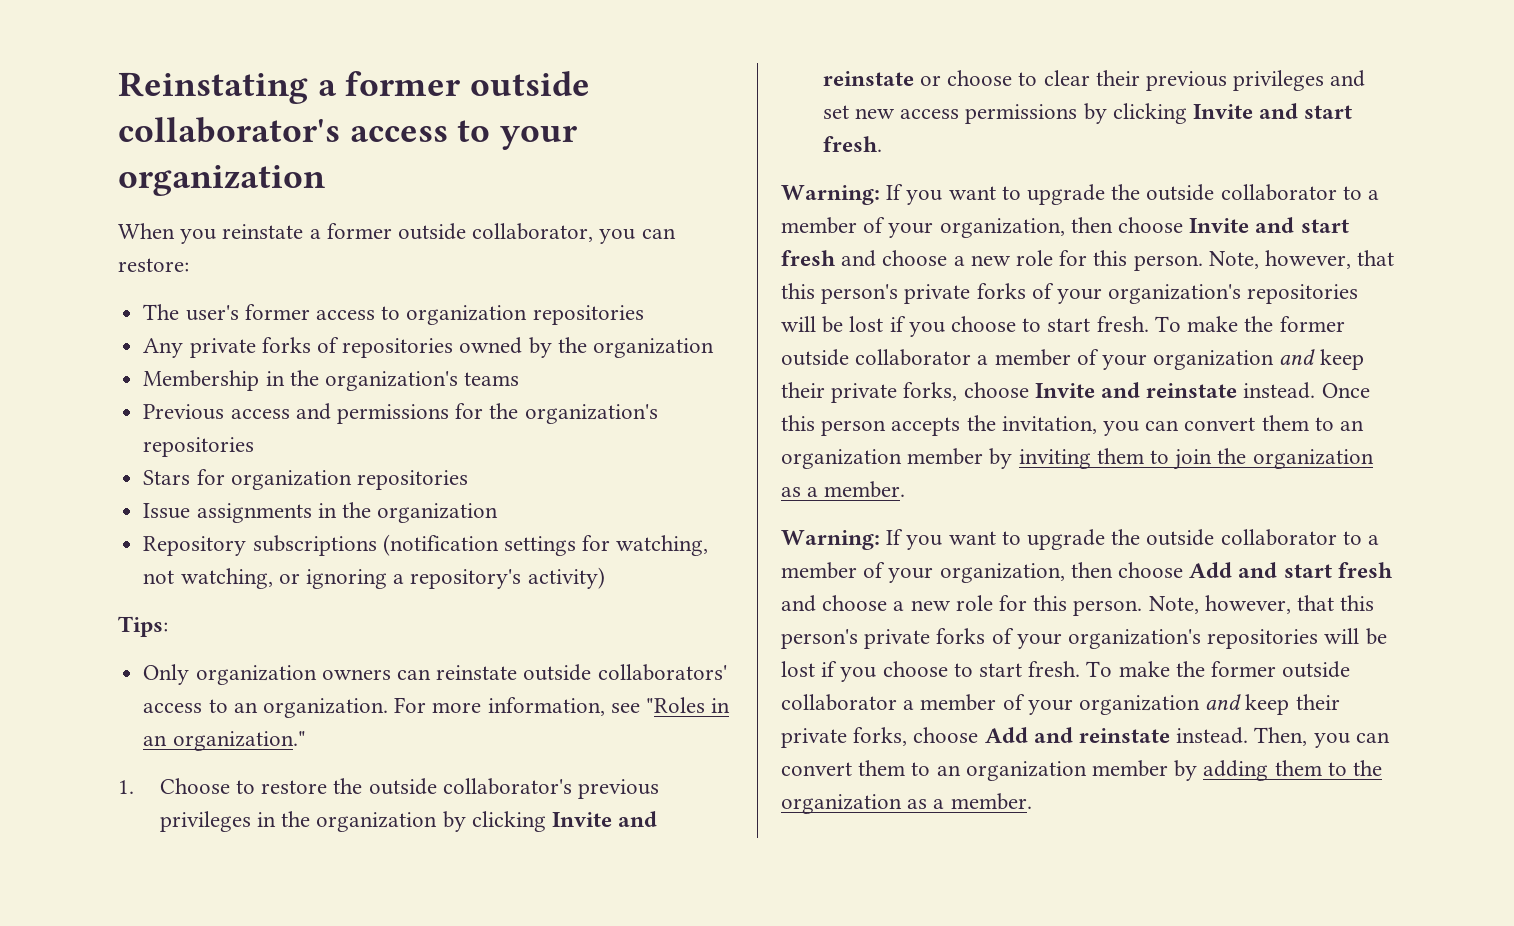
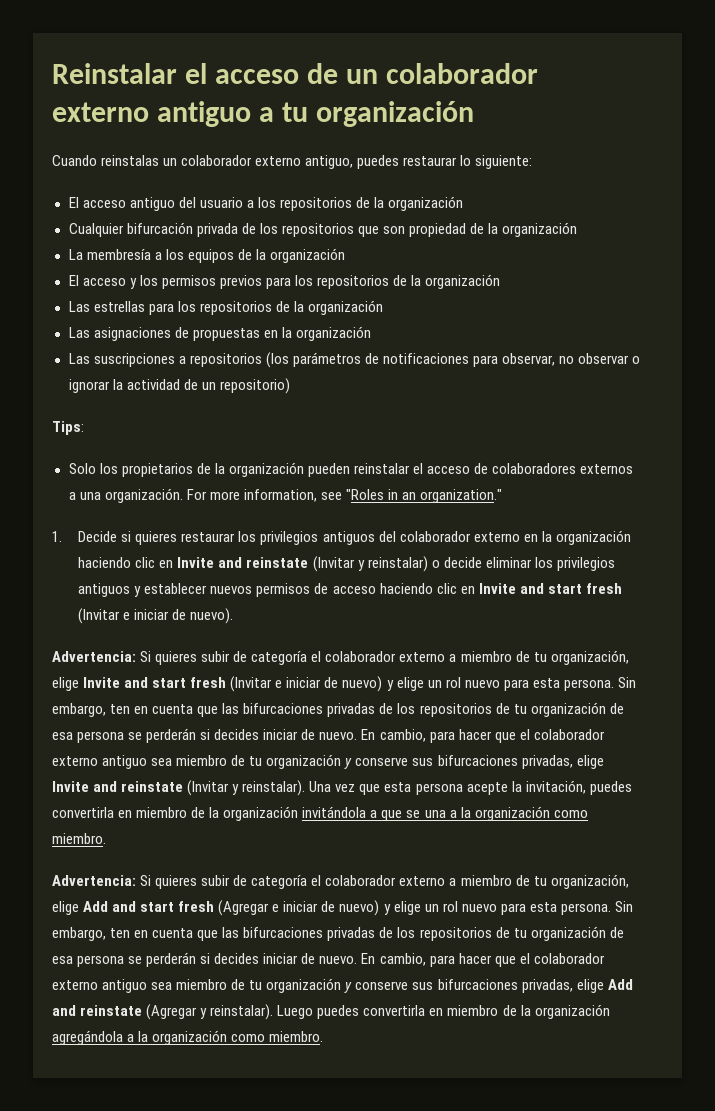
- Reinstating a former outside collaborator's access to your organization
- When you reinstate a former outside collaborator, you can restore:
- The user's former access to organization repositories
- Any private forks of repositories owned by the organization
- Membership in the organization's teams
- Previous access and permissions for the organization's repositories
- Stars for organization repositories
- Issue assignments in the organization
- Repository subscriptions (notification settings for watching, not watching, or ignoring a repository's activity)
+ Reinstalar el acceso de un colaborador externo antiguo a tu organización
+ Cuando reinstalas un colaborador externo antiguo, puedes restaurar lo siguiente:
+ El acceso antiguo del usuario a los repositorios de la organización
+ Cualquier bifurcación privada de los repositorios que son propiedad de la organización
+ La membresía a los equipos de la organización
+ El acceso y los permisos previos para los repositorios de la organización
+ Las estrellas para los repositorios de la organización
+ Las asignaciones de propuestas en la organización
+ Las suscripciones a repositorios (los parámetros de notificaciones para observar, no observar o ignorar la actividad de un repositorio)
  Tips:
- Only organization owners can reinstate outside collaborators' access to an organization.
+ Solo los propietarios de la organización pueden reinstalar el acceso de colaboradores externos a una organización.
- 1. Choose to restore the outside collaborator's previous privileges in the organization by clicking Invite and reinstate or choose to clear their previous privileges and set new access permissions by clicking Invite and start fresh.
- Warning: If you want to upgrade the outside collaborator to a member of your organization, then choose Invite and start fresh and choose a new role for this person. Note, however, that this person's private forks of your organization's repositories will be lost if you choose to start fresh. To make the former outside collaborator a member of your organization and keep their private forks, choose Invite and reinstate instead. Once this person accepts the invitation, you can convert them to an organization member by inviting them to join the organization as a member.
- Warning: If you want to upgrade the outside collaborator to a member of your organization, then choose Add and start fresh and choose a new role for this person. Note, however, that this person's private forks of your organization's repositories will be lost if you choose to start fresh. To make the former outside collaborator a member of your organization and keep their private forks, choose Add and reinstate instead. Then, you can convert them to an organization member by adding them to the organization as a member.
+ 1. Decide si quieres restaurar los privilegios antiguos del colaborador externo en la organización haciendo clic en Invite and reinstate (Invitar y reinstalar) o decide eliminar los privilegios antiguos y establecer nuevos permisos de acceso haciendo clic en Invite and start fresh (Invitar e iniciar de nuevo).
+ Advertencia: Si quieres subir de categoría el colaborador externo a miembro de tu organización, elige Invite and start fresh (Invitar e iniciar de nuevo) y elige un rol nuevo para esta persona. Sin embargo, ten en cuenta que las bifurcaciones privadas de los repositorios de tu organización de esa persona se perderán si decides iniciar de nuevo. En cambio, para hacer que el colaborador externo antiguo sea miembro de tu organización y conserve sus bifurcaciones privadas, elige Invite and reinstate (Invitar y reinstalar). Una vez que esta persona acepte la invitación, puedes convertirla en miembro de la organización invitándola a que se una a la organización como miembro.
+ Advertencia: Si quieres subir de categoría el colaborador externo a miembro de tu organización, elige Add and start fresh (Agregar e iniciar de nuevo) y elige un rol nuevo para esta persona. Sin embargo, ten en cuenta que las bifurcaciones privadas de los repositorios de tu organización de esa persona se perderán si decides iniciar de nuevo. En cambio, para hacer que el colaborador externo antiguo sea miembro de tu organización y conserve sus bifurcaciones privadas, elige Add and reinstate (Agregar y reinstalar). Luego puedes convertirla en miembro de la organización agregándola a la organización como miembro.

